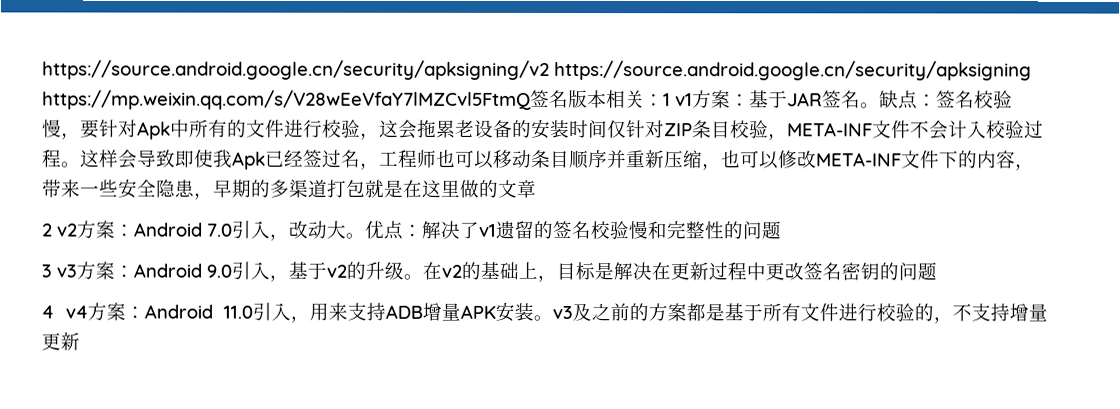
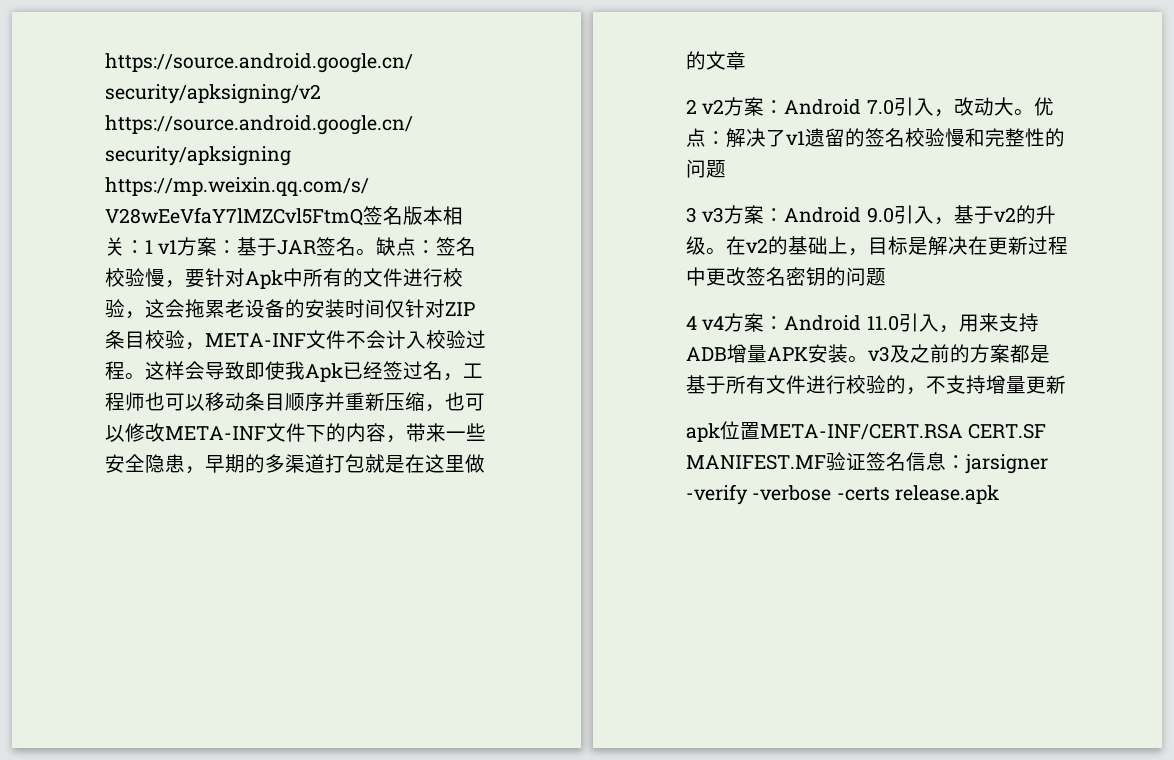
+ apk位置META-INF/CERT.RSA CERT.SF MANIFEST.MF验证签名信息：jarsigner -verify -verbose -certs release.apk

